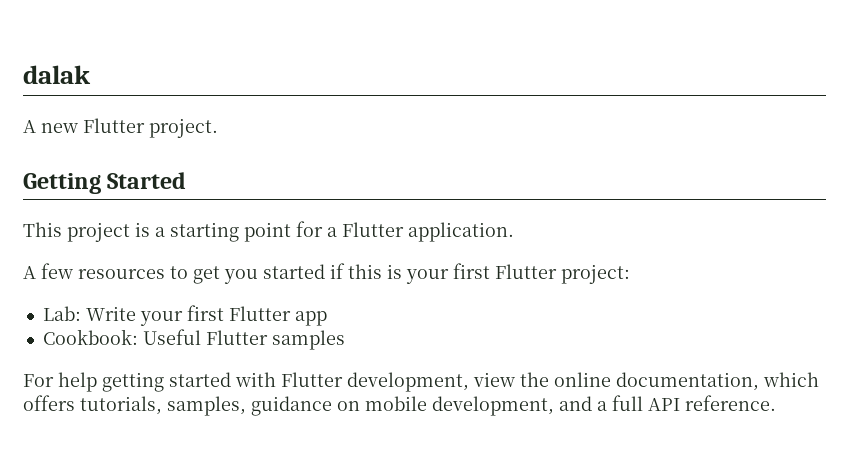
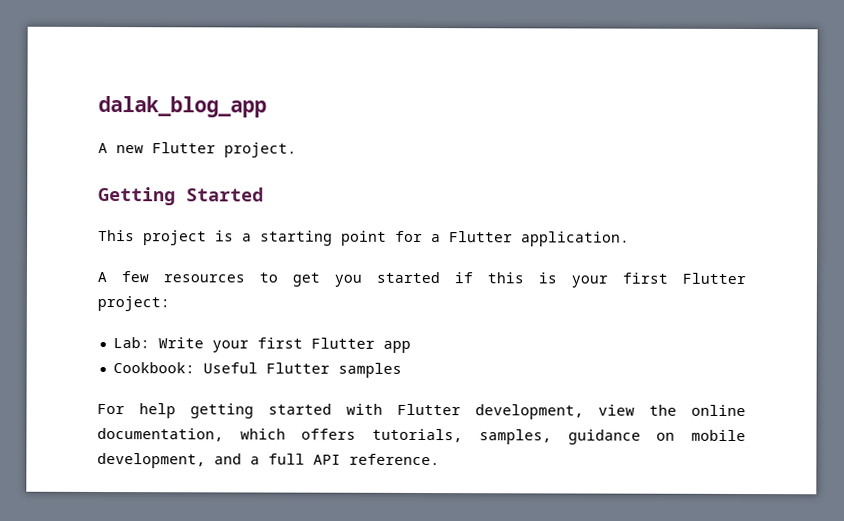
- dalak
+ dalak_blog_app

